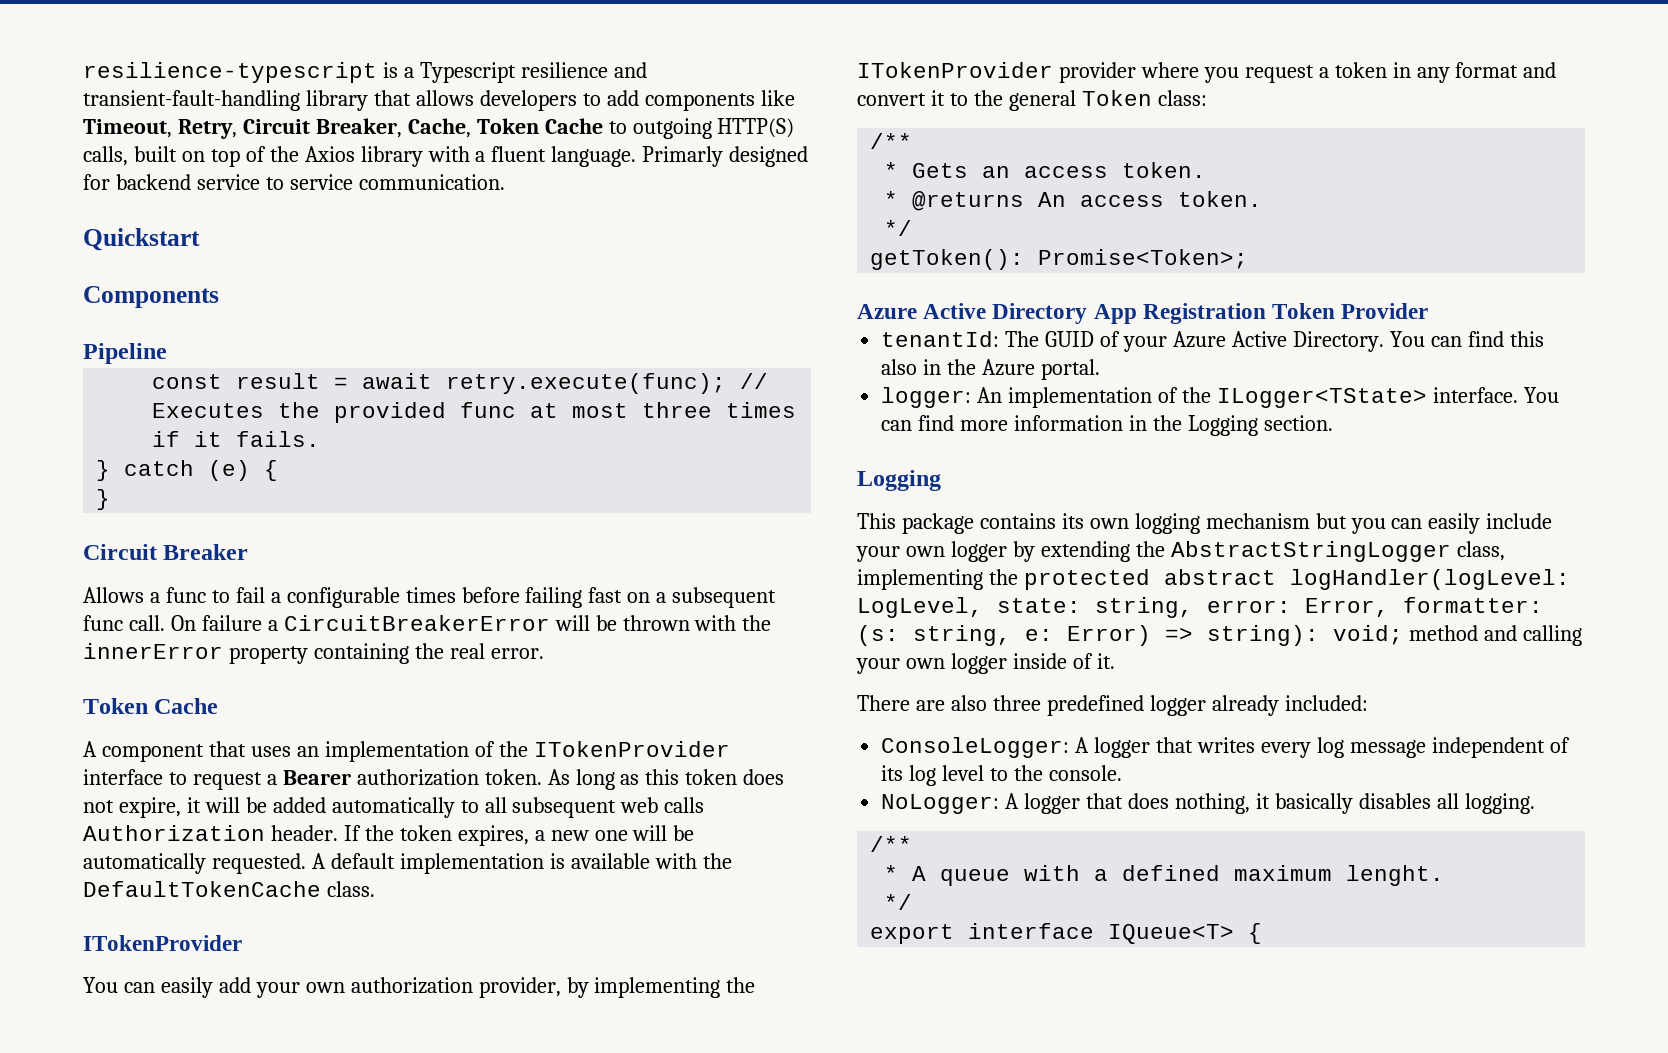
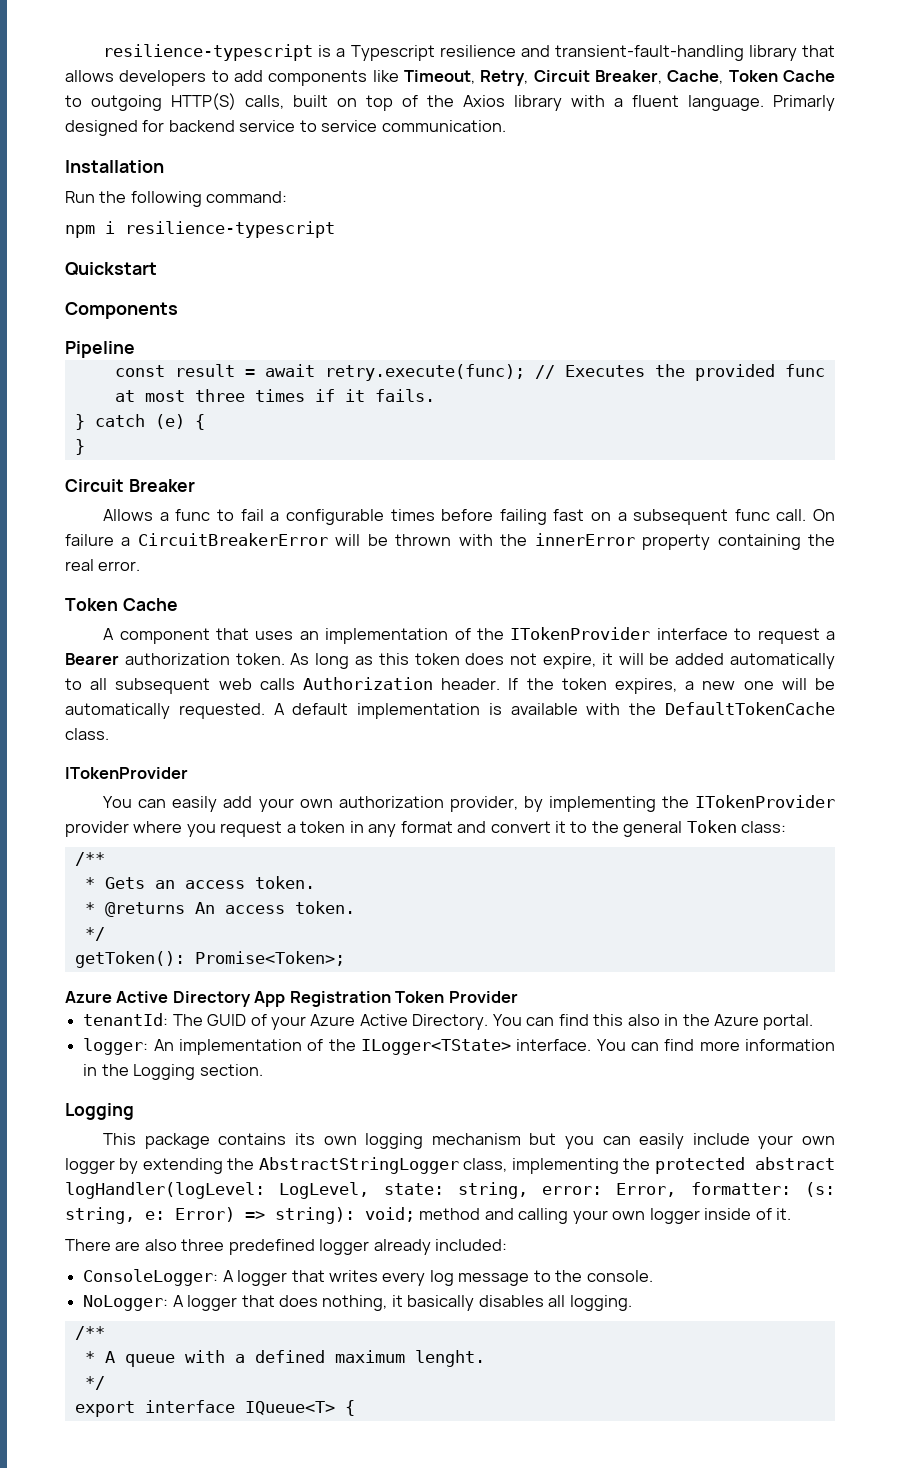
+ Installation
+ Run the following command:
+ npm i resilience-typescript
- ConsoleLogger: A logger that writes every log message independent of its log level to the console.
+ ConsoleLogger: A logger that writes every log message to the console.

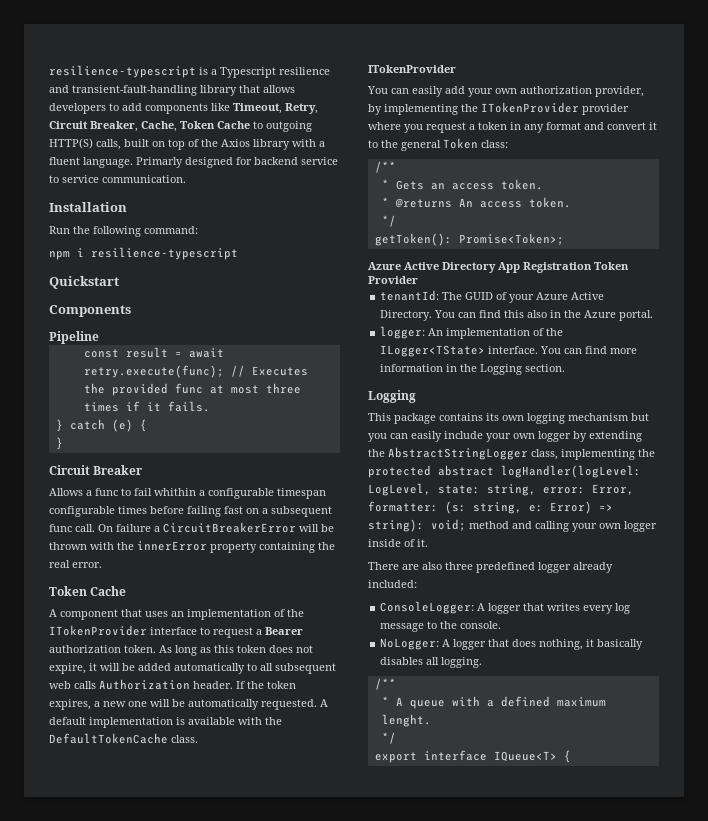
- Allows a func to fail a configurable times before failing fast on a subsequent func call.
+ Allows a func to fail whithin a configurable timespan configurable times before failing fast on a subsequent func call.

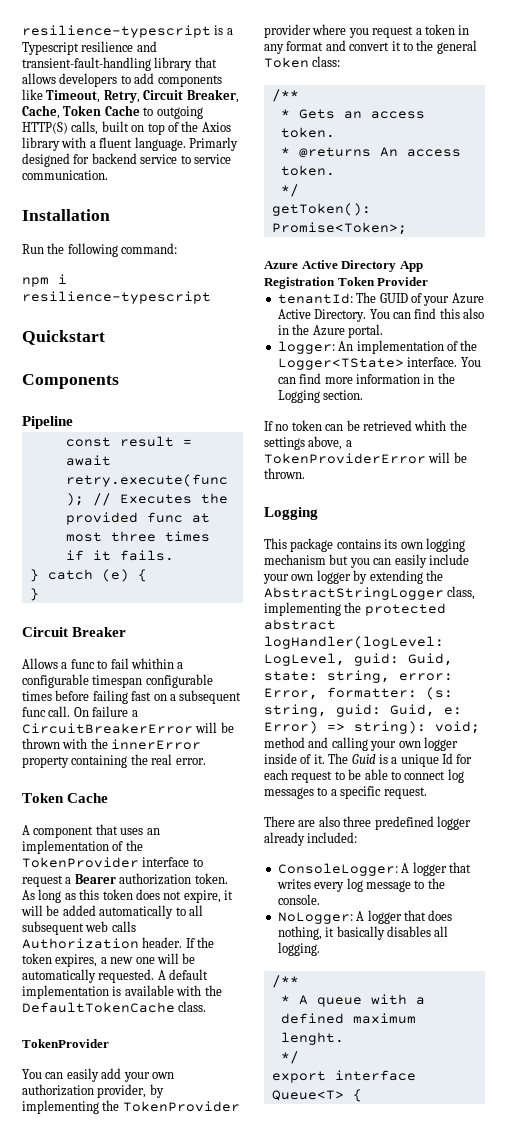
- A component that uses an implementation of the ITokenProvider interface to request a Bearer authorization token.
+ A component that uses an implementation of the TokenProvider interface to request a Bearer authorization token.
  A default implementation is available with the DefaultTokenCache class.
- ITokenProvider
+ TokenProvider
- You can easily add your own authorization provider, by implementing the ITokenProvider provider where you request a token in any format and convert it to the general Token class:
+ You can easily add your own authorization provider, by implementing the TokenProvider provider where you request a token in any format and convert it to the general Token class:
- logger: An implementation of the ILogger<TState> interface.
+ logger: An implementation of the Logger<TState> interface.
+ If no token can be retrieved whith the settings above, a TokenProviderError will be thrown.
- This package contains its own logging mechanism but you can easily include your own logger by extending the AbstractStringLogger class, implementing the protected abstract logHandler(logLevel: LogLevel, state: string, error: Error, formatter: (s: string, e: Error) => string): void; method and calling your own logger inside of it.
+ This package contains its own logging mechanism but you can easily include your own logger by extending the AbstractStringLogger class, implementing the protected abstract logHandler(logLevel: LogLevel, guid: Guid, state: string, error: Error, formatter: (s: string, guid: Guid, e: Error) => string): void; method and calling your own logger inside of it. The Guid is a unique Id for each request to be able to connect log messages to a specific request.
- export interface IQueue<T> {
+ export interface Queue<T> {

